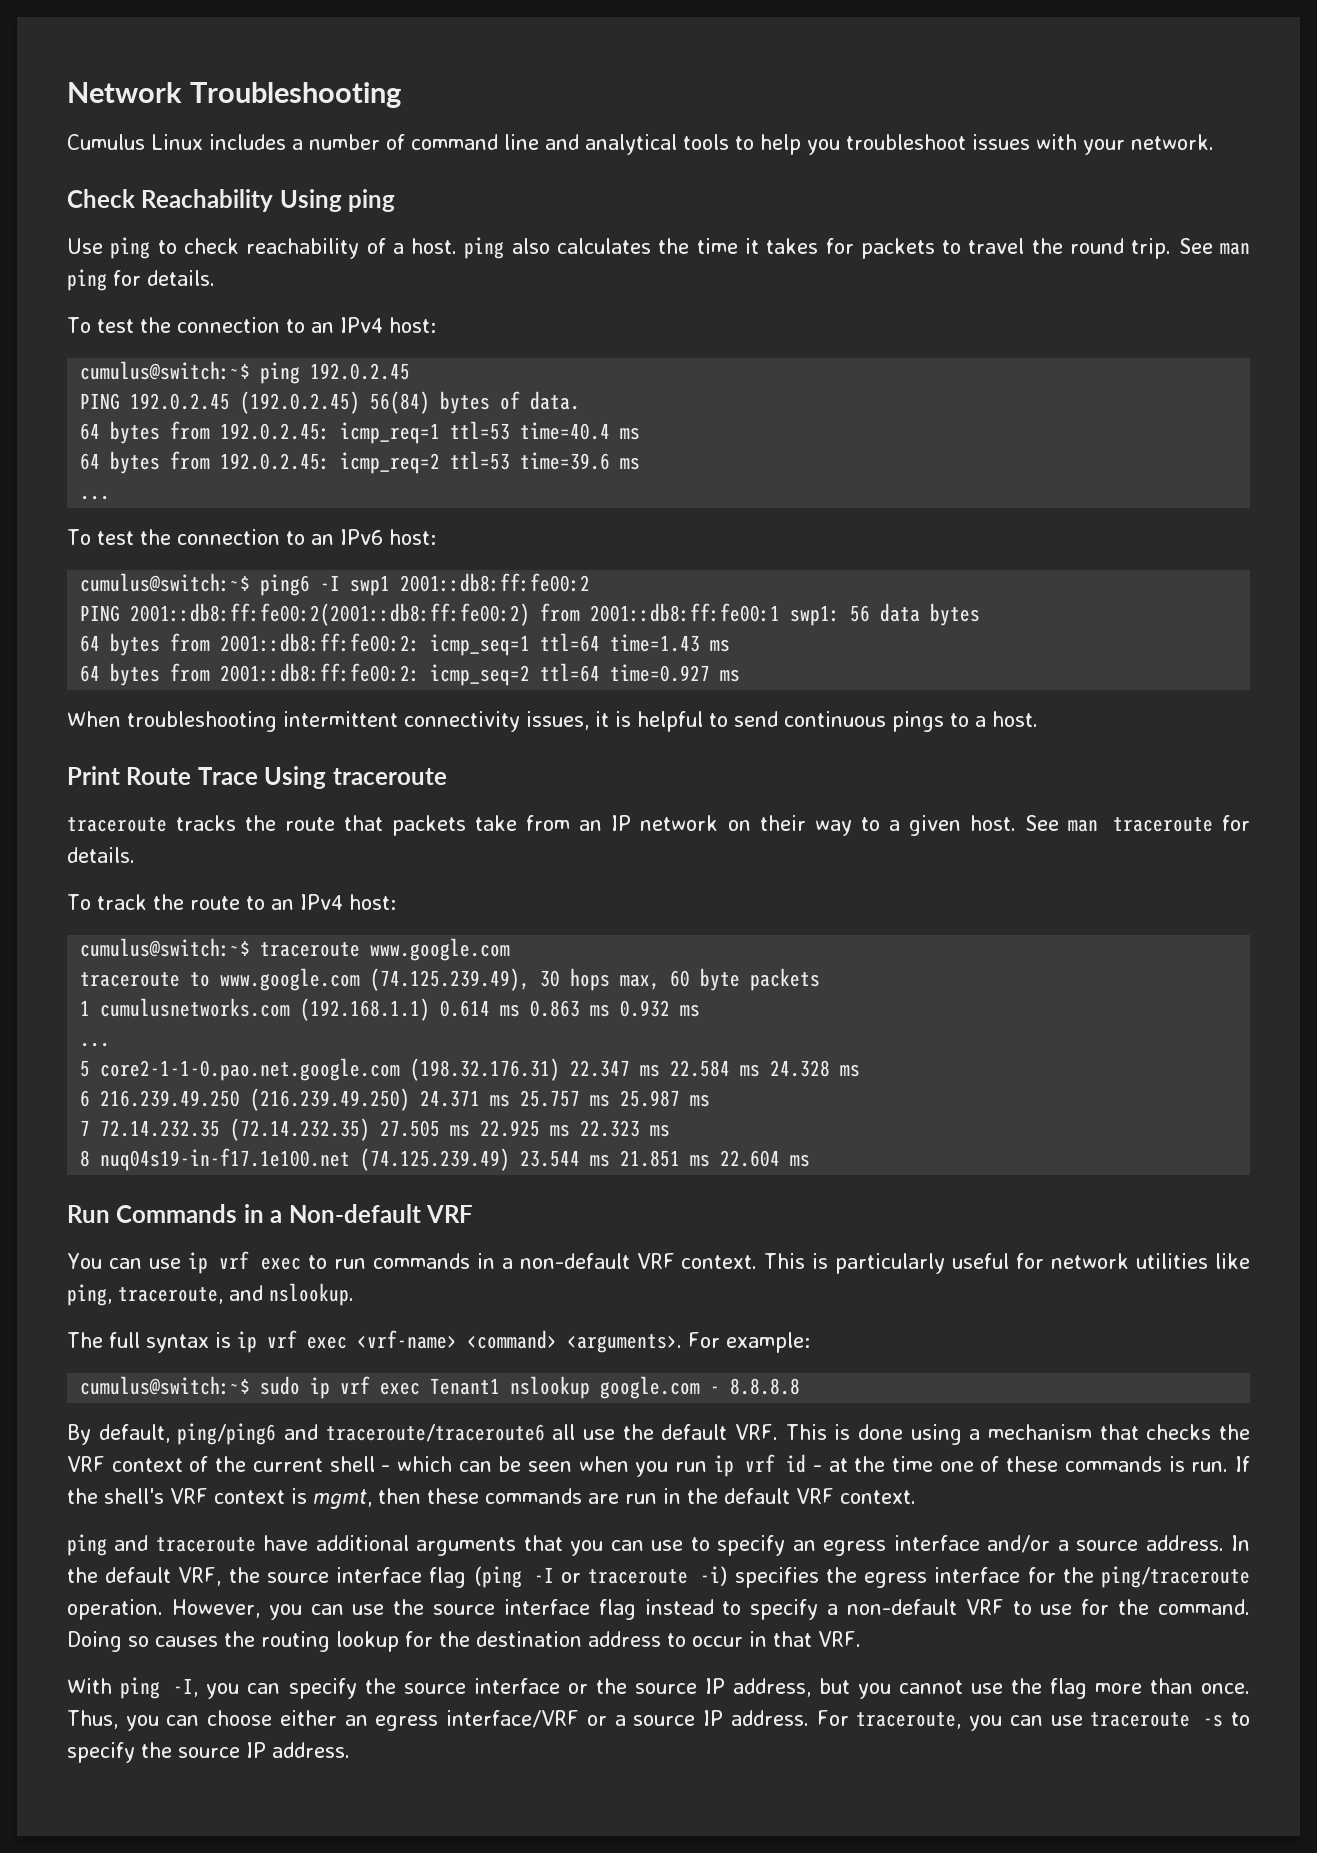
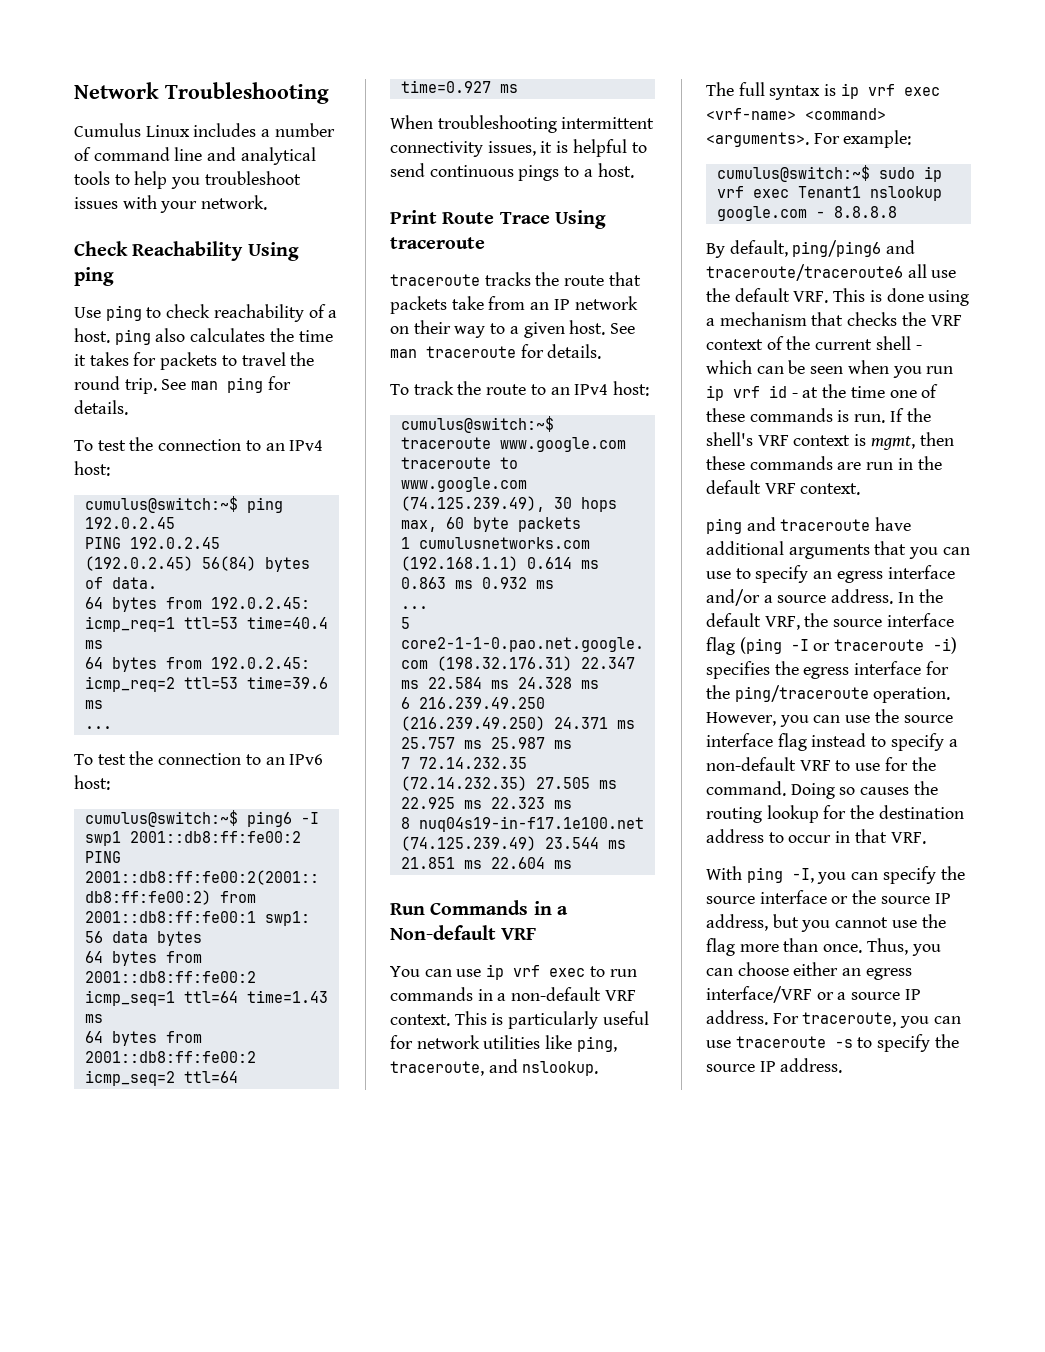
- 64 bytes from 2001::db8:ff:fe00:2: icmp_seq=1 ttl=64 time=1.43 ms
+ 64 bytes from 2001::db8:ff:fe00:2 icmp_seq=1 ttl=64 time=1.43 ms
- 64 bytes from 2001::db8:ff:fe00:2: icmp_seq=2 ttl=64 time=0.927 ms
+ 64 bytes from 2001::db8:ff:fe00:2 icmp_seq=2 ttl=64 time=0.927 ms

